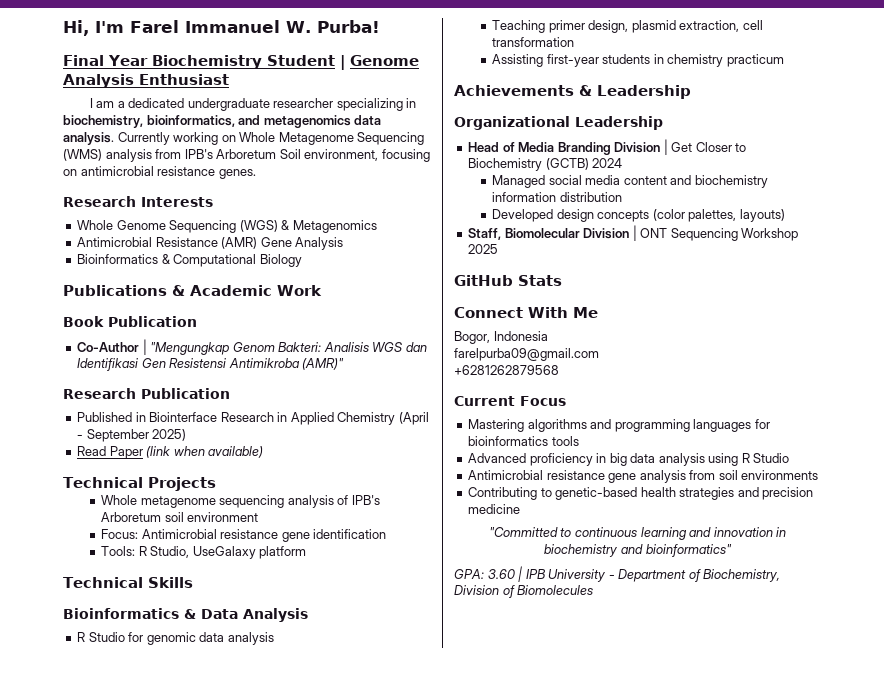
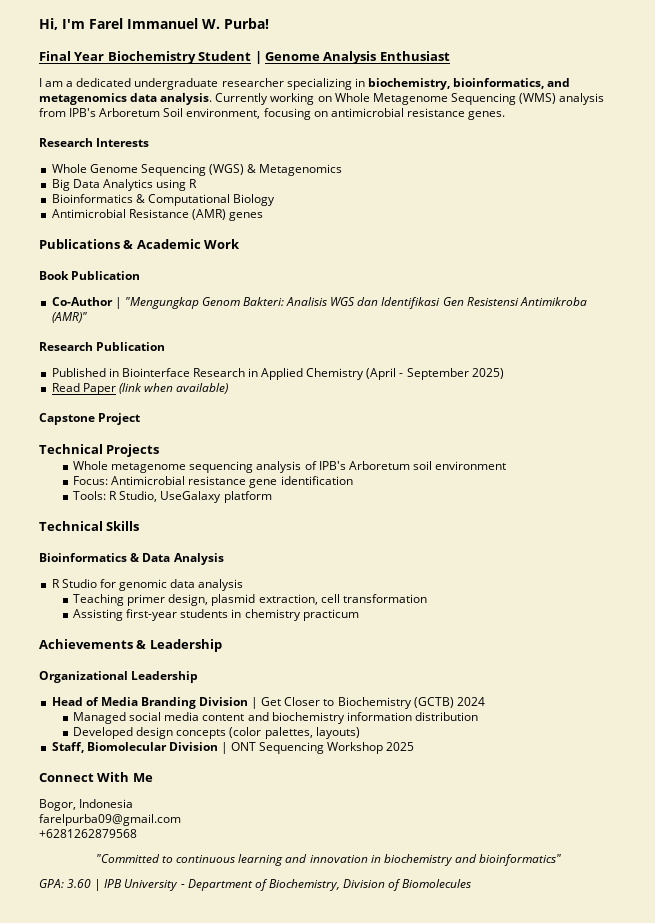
- Antimicrobial Resistance (AMR) Gene Analysis
+ Big Data Analytics using R
+ Antimicrobial Resistance (AMR) genes
+ Capstone Project
- GitHub Stats
- Current Focus
- Mastering algorithms and programming languages for bioinformatics tools
- Advanced proficiency in big data analysis using R Studio
- Antimicrobial resistance gene analysis from soil environments
- Contributing to genetic-based health strategies and precision medicine

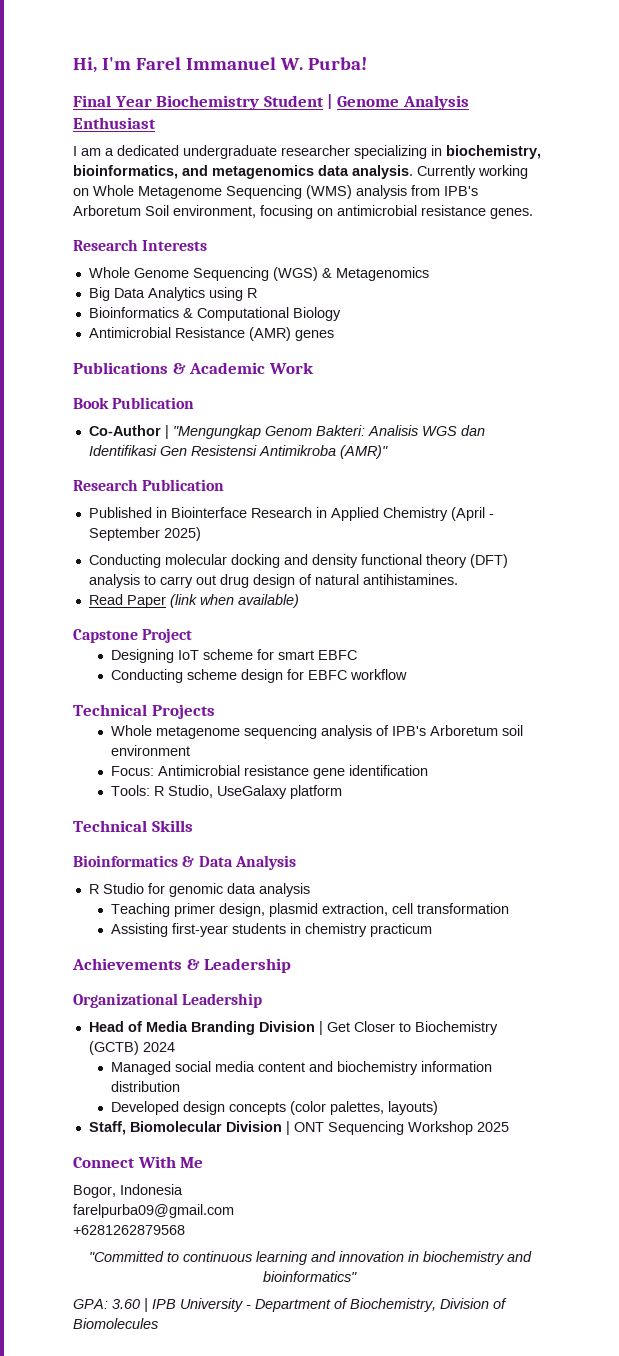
+ Conducting molecular docking and density functional theory (DFT) analysis to carry out drug design of natural antihistamines.
+ Designing IoT scheme for smart EBFC
+ Conducting scheme design for EBFC workflow

